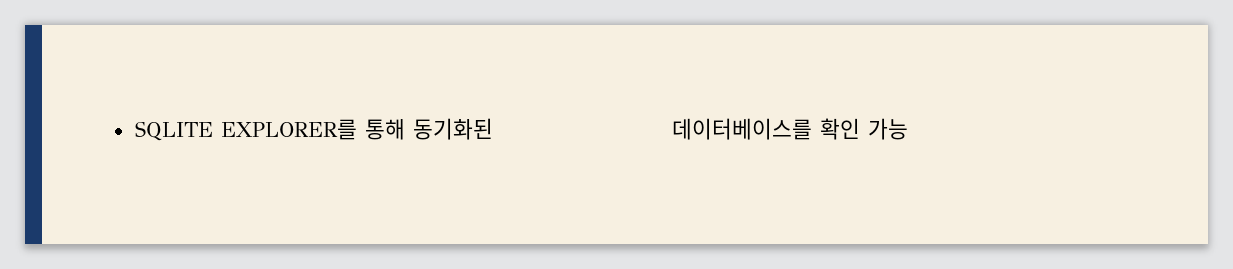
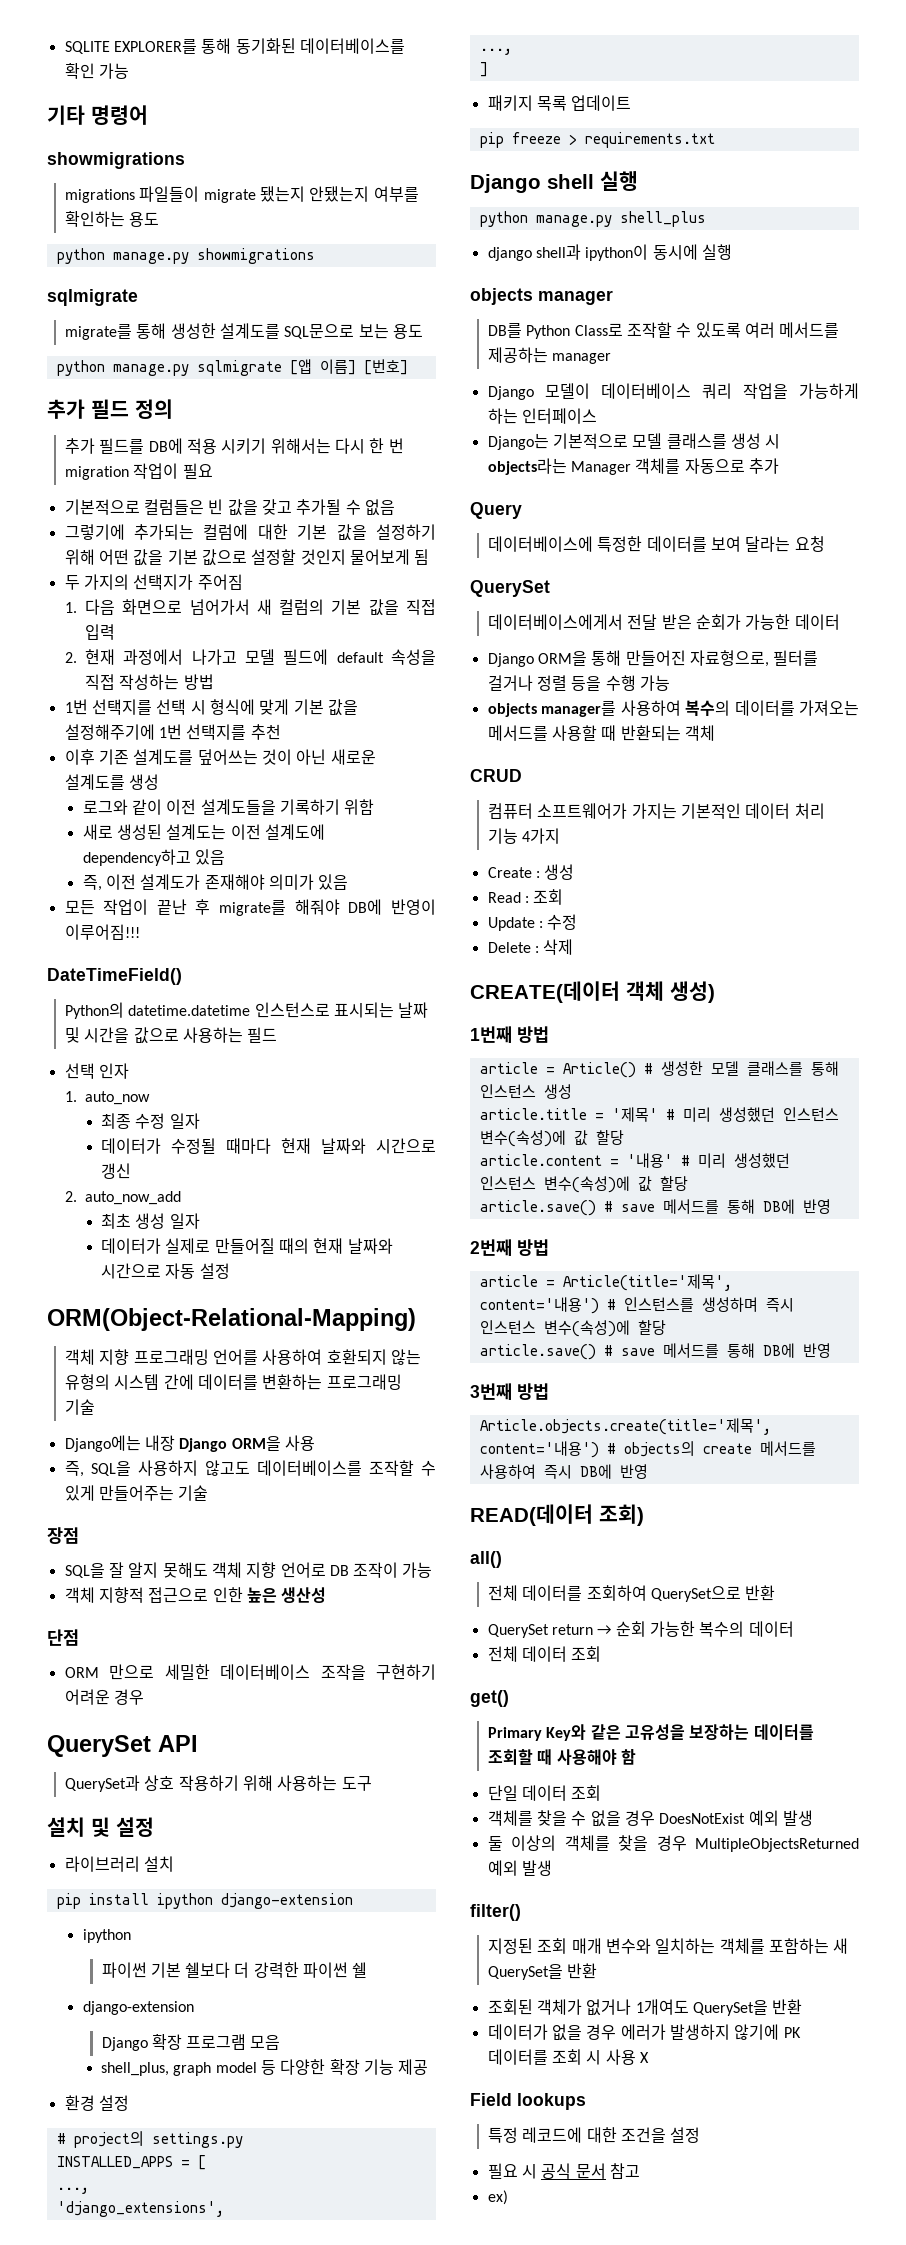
+ 기타 명령어
+ showmigrations
+ migrations 파일들이 migrate 됐는지 안됐는지 여부를 확인하는 용도
+ python manage.py showmigrations
+ sqlmigrate
+ migrate를 통해 생성한 설계도를 SQL문으로 보는 용도
+ python manage.py sqlmigrate [앱 이름] [번호]
+ 추가 필드 정의
+ 추가 필드를 DB에 적용 시키기 위해서는 다시 한 번 migration 작업이 필요
+ 기본적으로 컬럼들은 빈 값을 갖고 추가될 수 없음
+ 그렇기에 추가되는 컬럼에 대한 기본 값을 설정하기 위해 어떤 값을 기본 값으로 설정할 것인지 물어보게 됨
+ 두 가지의 선택지가 주어짐
+ 1. 다음 화면으로 넘어가서 새 컬럼의 기본 값을 직접 입력
+ 2. 현재 과정에서 나가고 모델 필드에 default 속성을 직접 작성하는 방법
+ 1번 선택지를 선택 시 형식에 맞게 기본 값을 설정해주기에 1번 선택지를 추천
+ 이후 기존 설계도를 덮어쓰는 것이 아닌 새로운 설계도를 생성
+ 로그와 같이 이전 설계도들을 기록하기 위함
+ 새로 생성된 설계도는 이전 설계도에 dependency하고 있음
+ 즉, 이전 설계도가 존재해야 의미가 있음
+ 모든 작업이 끝난 후 migrate를 해줘야 DB에 반영이 이루어짐!!!
+ DateTimeField()
+ Python의 datetime.datetime 인스턴스로 표시되는 날짜 및 시간을 값으로 사용하는 필드
+ 선택 인자
+ 1. auto_now
+ 최종 수정 일자
+ 데이터가 수정될 때마다 현재 날짜와 시간으로 갱신
+ 2. auto_now_add
+ 최초 생성 일자
+ 데이터가 실제로 만들어질 때의 현재 날짜와 시간으로 자동 설정
+ ORM(Object-Relational-Mapping)
+ 객체 지향 프로그래밍 언어를 사용하여 호환되지 않는 유형의 시스템 간에 데이터를 변환하는 프로그래밍 기술
+ Django에는 내장 Django ORM을 사용
+ 즉, SQL을 사용하지 않고도 데이터베이스를 조작할 수 있게 만들어주는 기술
+ 장점
+ SQL을 잘 알지 못해도 객체 지향 언어로 DB 조작이 가능
+ 객체 지향적 접근으로 인한 높은 생산성
+ 단점
+ ORM 만으로 세밀한 데이터베이스 조작을 구현하기 어려운 경우
+ QuerySet API
+ QuerySet과 상호 작용하기 위해 사용하는 도구
+ 설치 및 설정
+ 라이브러리 설치
+ pip install ipython django-extension
+ ipython
+ 파이썬 기본 쉘보다 더 강력한 파이썬 쉘
+ django-extension
+ Django 확장 프로그램 모음
+ shell_plus, graph model 등 다양한 확장 기능 제공
+ 환경 설정
+ # project의 settings.py
+ INSTALLED_APPS = [
+ ...,
+ 'django_extensions',
+ ...,
+ ]
+ 패키지 목록 업데이트
+ pip freeze > requirements.txt
+ Django shell 실행
+ python manage.py shell_plus
+ django shell과 ipython이 동시에 실행
+ objects manager
+ DB를 Python Class로 조작할 수 있도록 여러 메서드를 제공하는 manager
+ Django 모델이 데이터베이스 쿼리 작업을 가능하게 하는 인터페이스
+ Django는 기본적으로 모델 클래스를 생성 시 objects라는 Manager 객체를 자동으로 추가
+ Query
+ 데이터베이스에 특정한 데이터를 보여 달라는 요청
+ QuerySet
+ 데이터베이스에게서 전달 받은 순회가 가능한 데이터
+ Django ORM을 통해 만들어진 자료형으로, 필터를 걸거나 정렬 등을 수행 가능
+ objects manager를 사용하여 복수의 데이터를 가져오는 메서드를 사용할 때 반환되는 객체
+ CRUD
+ 컴퓨터 소프트웨어가 가지는 기본적인 데이터 처리 기능 4가지
+ Create : 생성
+ Read : 조회
+ Update : 수정
+ Delete : 삭제
+ CREATE(데이터 객체 생성)
+ 1번째 방법
+ article = Article() # 생성한 모델 클래스를 통해 인스턴스 생성
+ article.title = '제목' # 미리 생성했던 인스턴스 변수(속성)에 값 할당
+ article.content = '내용' # 미리 생성했던 인스턴스 변수(속성)에 값 할당
+ article.save() # save 메서드를 통해 DB에 반영
+ 2번째 방법
+ article = Article(title='제목', content='내용') # 인스턴스를 생성하며 즉시 인스턴스 변수(속성)에 할당
+ article.save() # save 메서드를 통해 DB에 반영
+ 3번째 방법
+ Article.objects.create(title='제목', content='내용') # objects의 create 메서드를 사용하여 즉시 DB에 반영
+ READ(데이터 조회)
+ all()
+ 전체 데이터를 조회하여 QuerySet으로 반환
+ QuerySet return → 순회 가능한 복수의 데이터
+ 전체 데이터 조회
+ get()
+ Primary Key와 같은 고유성을 보장하는 데이터를 조회할 때 사용해야 함
+ 단일 데이터 조회
+ 객체를 찾을 수 없을 경우 DoesNotExist 예외 발생
+ 둘 이상의 객체를 찾을 경우 MultipleObjectsReturned 예외 발생
+ filter()
+ 지정된 조회 매개 변수와 일치하는 객체를 포함하는 새 QuerySet을 반환
+ 조회된 객체가 없거나 1개여도 QuerySet을 반환
+ 데이터가 없을 경우 에러가 발생하지 않기에 PK 데이터를 조회 시 사용 X
+ Field lookups
+ 특정 레코드에 대한 조건을 설정
+ 필요 시 공식 문서 참고
+ ex)

